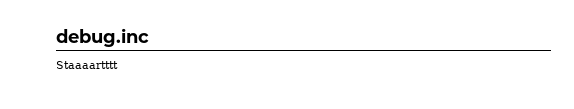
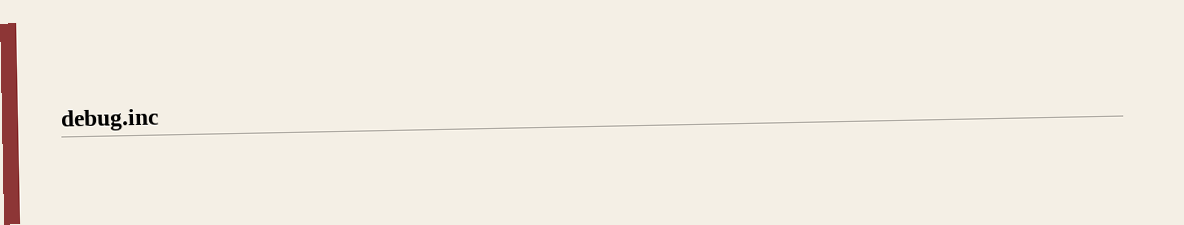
- Staaaartttt

